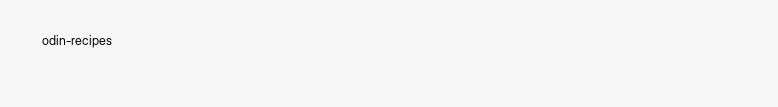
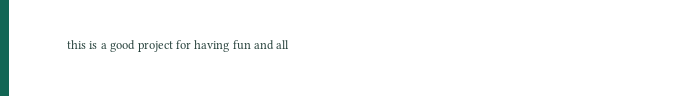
- odin-recipes
+ this is a good project for having fun and all

